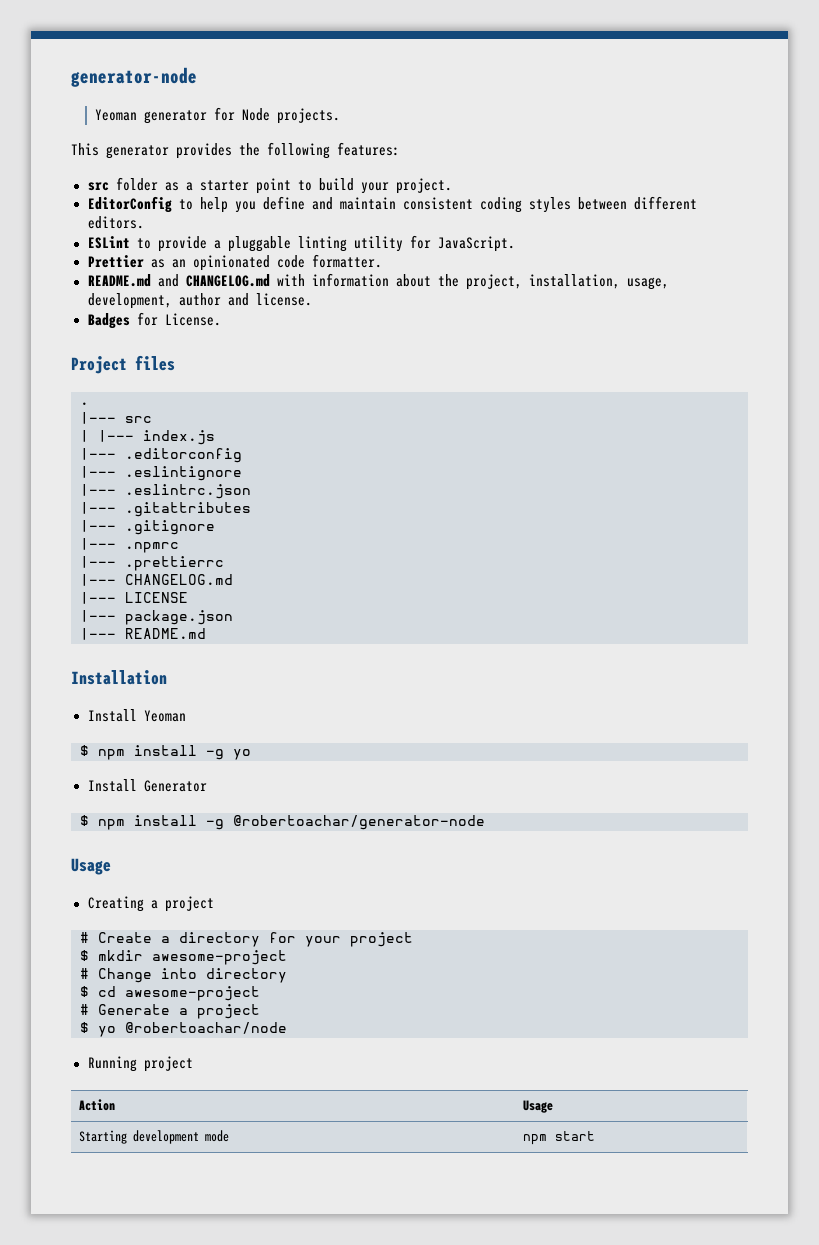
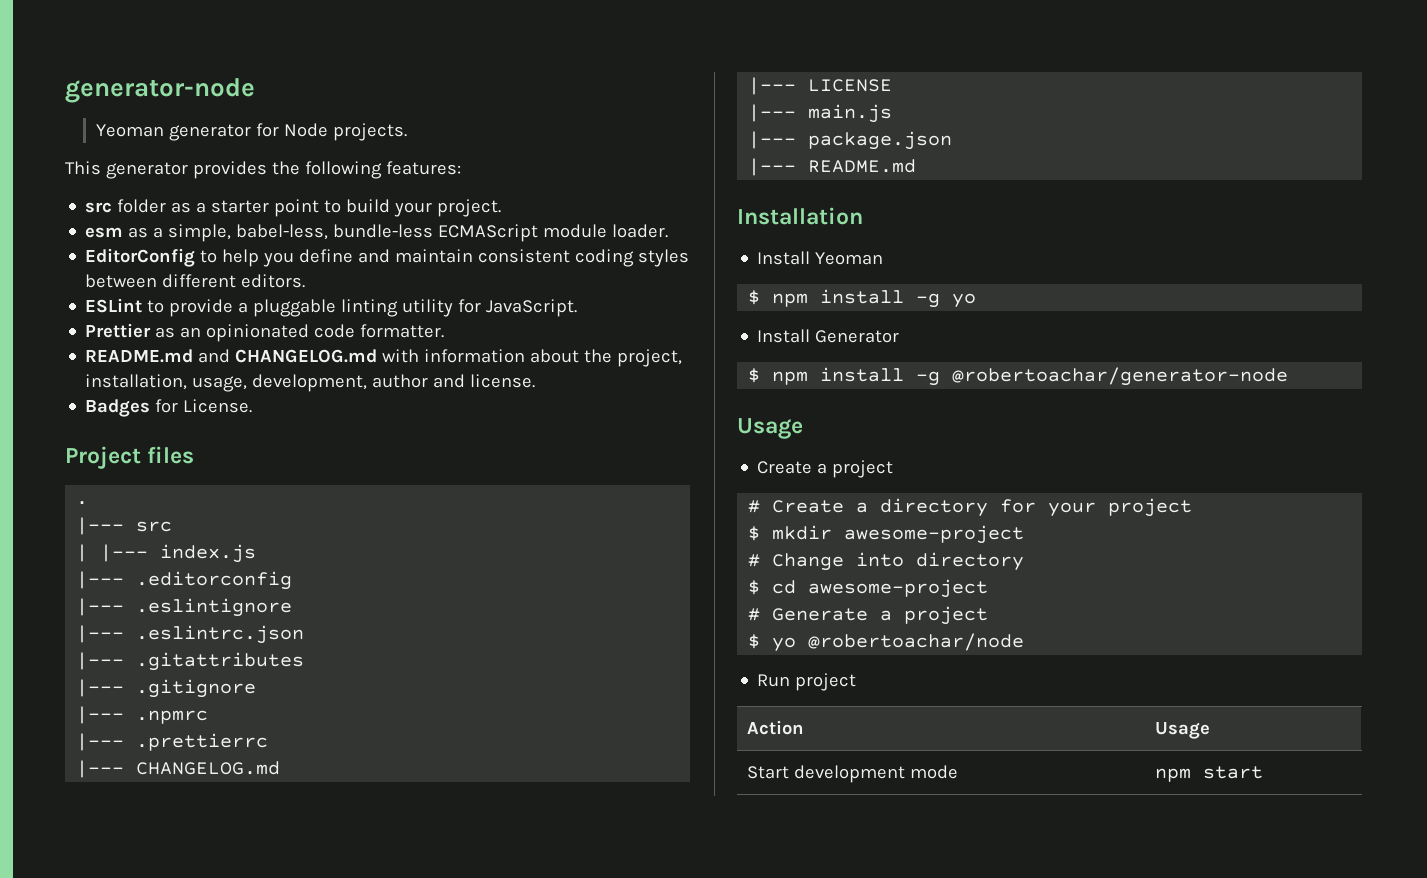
+ esm as a simple, babel-less, bundle-less ECMAScript module loader.
+ |--- main.js
- Creating a project
+ Create a project
- Running project
+ Run project
- Starting development mode | npm start
+ Start development mode | npm start

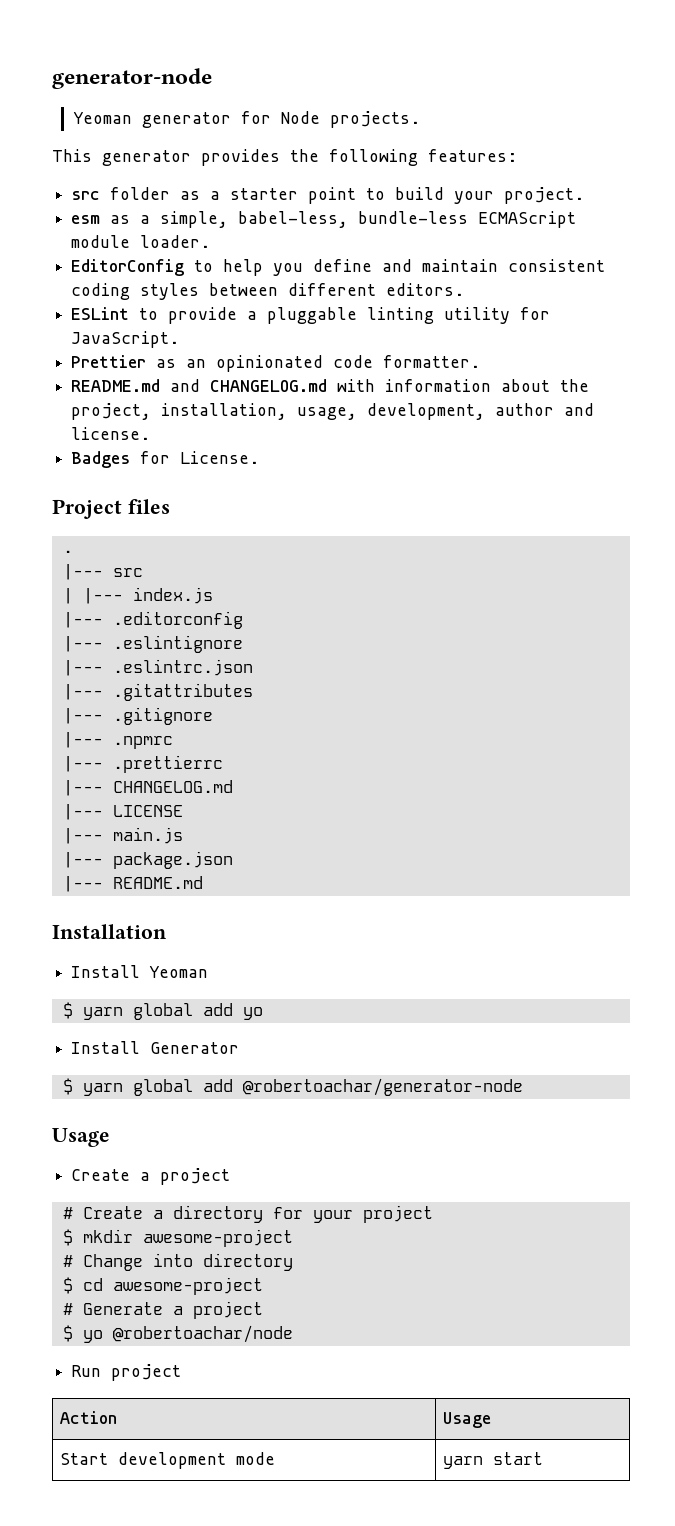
- $ npm install -g yo
+ $ yarn global add yo
- $ npm install -g @robertoachar/generator-node
+ $ yarn global add @robertoachar/generator-node
- Start development mode | npm start
+ Start development mode | yarn start

